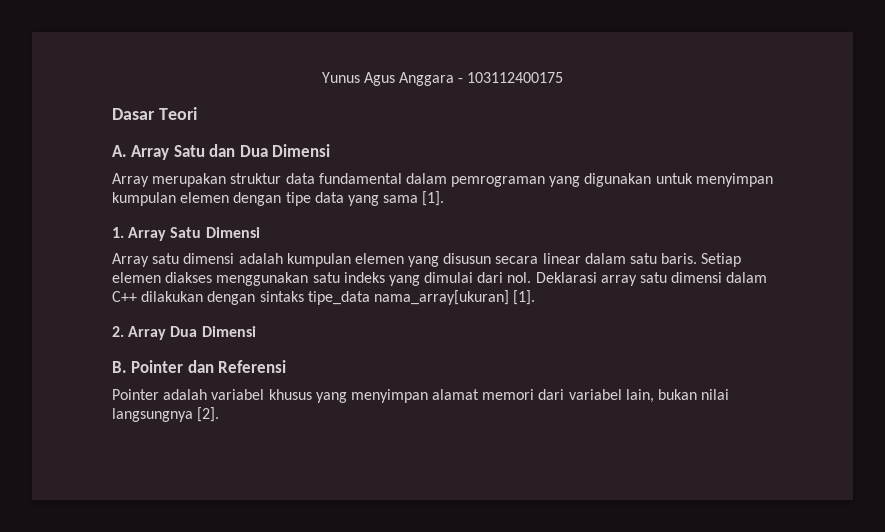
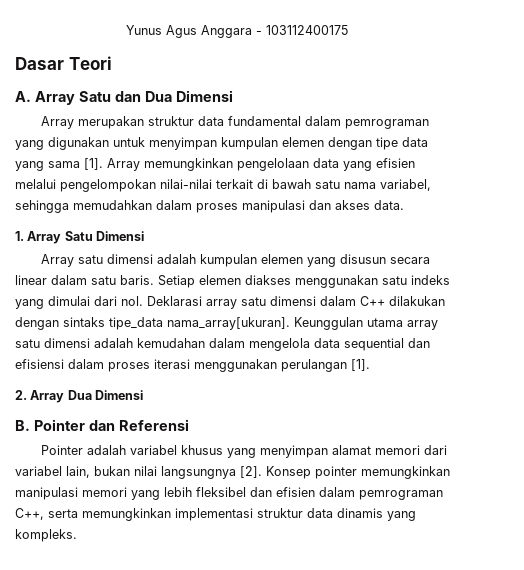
+ Array memungkinkan pengelolaan data yang efisien melalui pengelompokan nilai-nilai terkait di bawah satu nama variabel, sehingga memudahkan dalam proses manipulasi dan akses data.
- Deklarasi array satu dimensi dalam C++ dilakukan dengan sintaks tipe_data nama_array[ukuran] [1].
+ Deklarasi array satu dimensi dalam C++ dilakukan dengan sintaks tipe_data nama_array[ukuran]. Keunggulan utama array satu dimensi adalah kemudahan dalam mengelola data sequential dan efisiensi dalam proses iterasi menggunakan perulangan [1].
+ Konsep pointer memungkinkan manipulasi memori yang lebih fleksibel dan efisien dalam pemrograman C++, serta memungkinkan implementasi struktur data dinamis yang kompleks.

